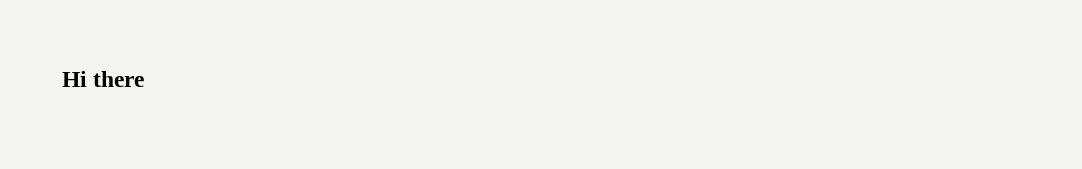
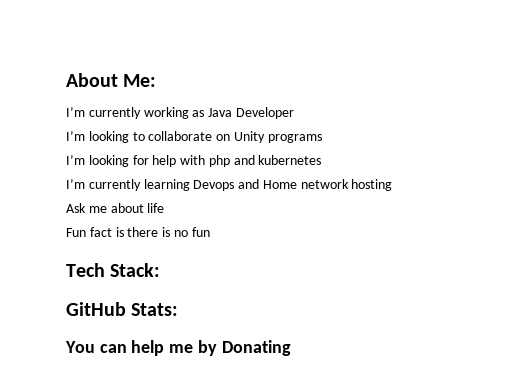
- Hi there
+ About Me:
+ I’m currently working as Java Developer
+ I’m looking to collaborate on Unity programs
+ I’m looking for help with php and kubernetes
+ I’m currently learning Devops and Home network hosting
+ Ask me about life
+ Fun fact is there is no fun
+ Tech Stack:
+ GitHub Stats:
+ You can help me by Donating

